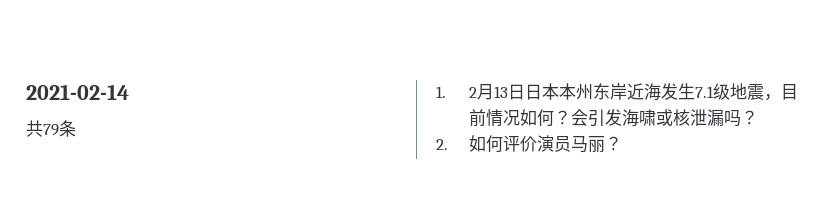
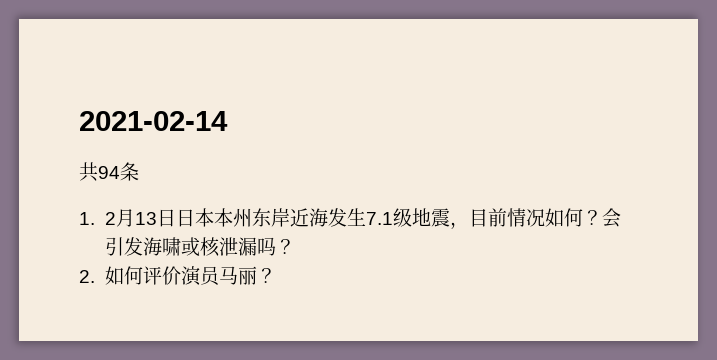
- 共79条
+ 共94条

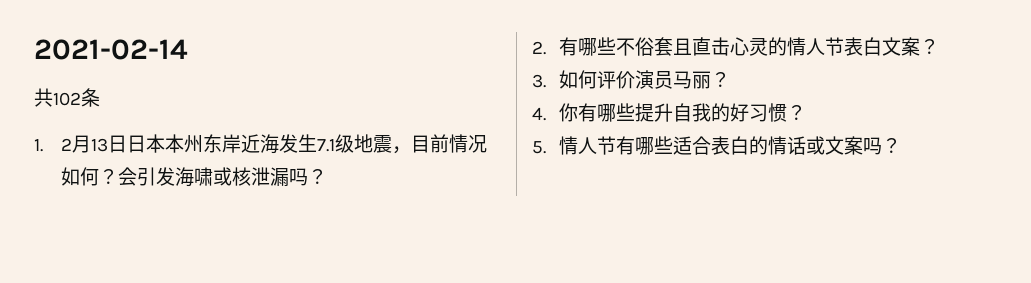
- 共94条
+ 共102条
- 2.如何评价演员马丽？
+ 2.有哪些不俗套且直击心灵的情人节表白文案？
+ 3.如何评价演员马丽？
+ 4.你有哪些提升自我的好习惯？
+ 5.情人节有哪些适合表白的情话或文案吗？

